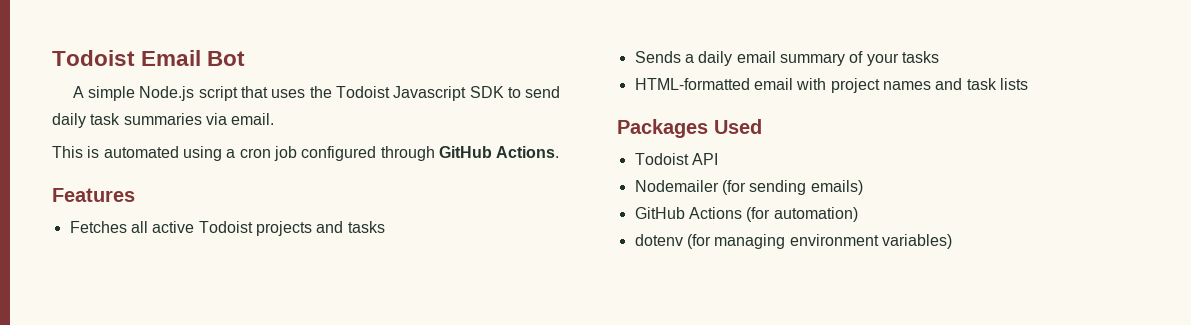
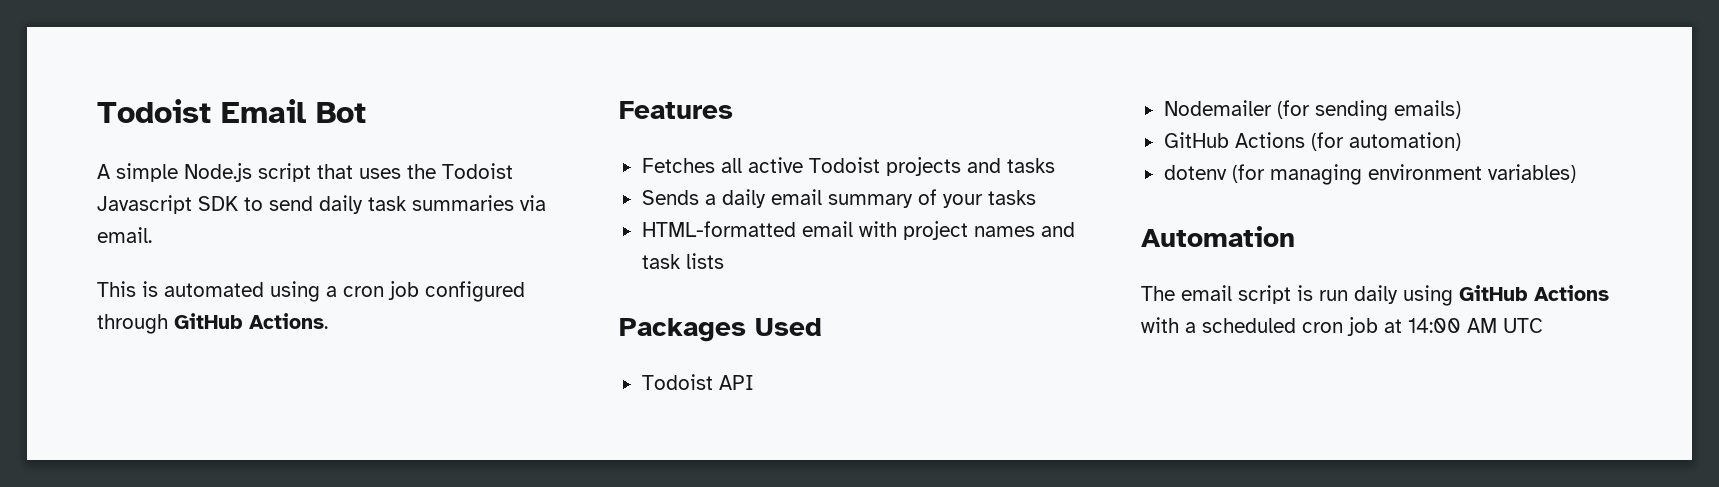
+ Automation
+ The email script is run daily using GitHub Actions with a scheduled cron job at 14:00 AM UTC

